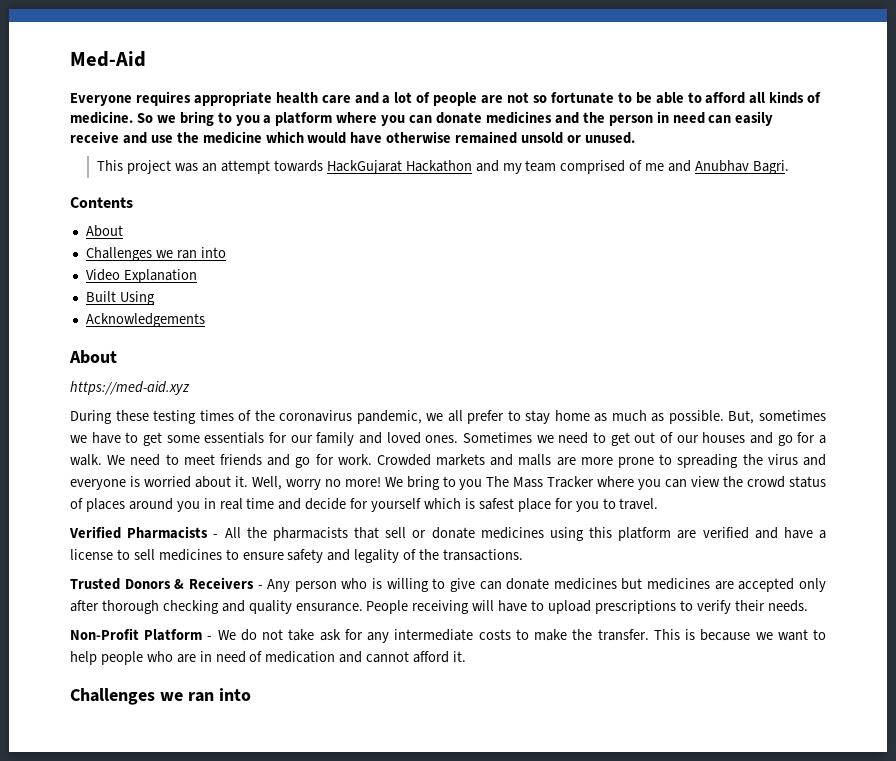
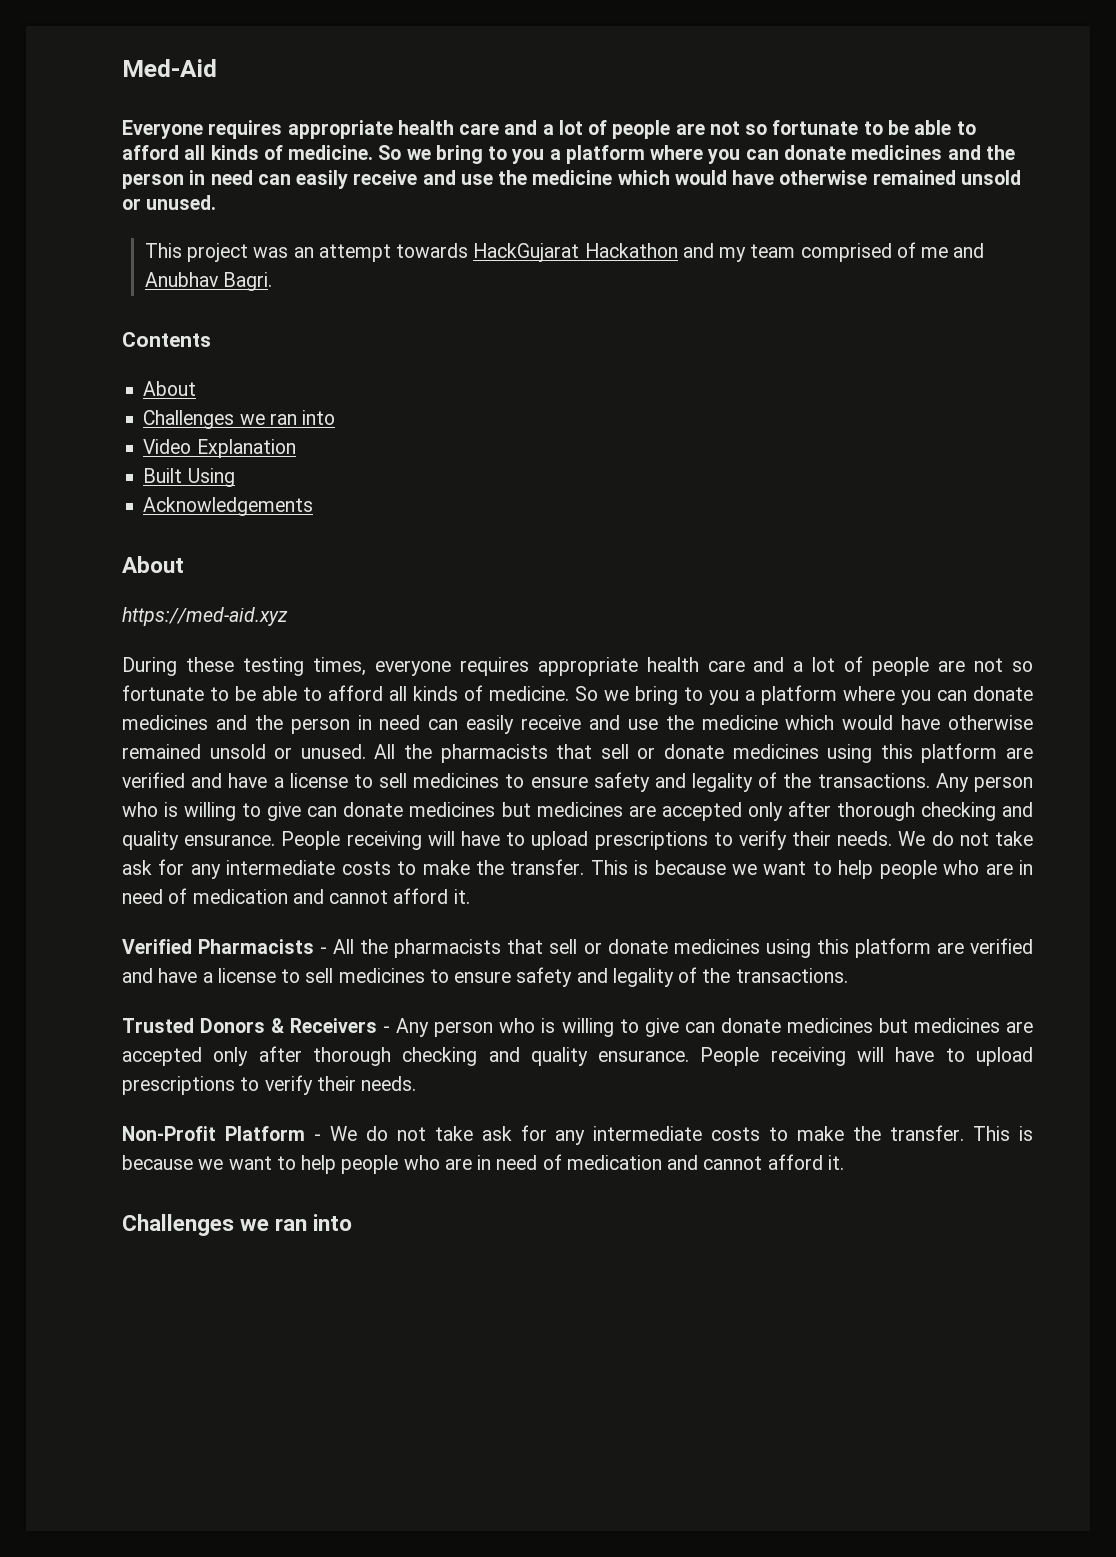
- During these testing times of the coronavirus pandemic, we all prefer to stay home as much as possible. But, sometimes we have to get some essentials for our family and loved ones. Sometimes we need to get out of our houses and go for a walk. We need to meet friends and go for work. Crowded markets and malls are more prone to spreading the virus and everyone is worried about it. Well, worry no more! We bring to you The Mass Tracker where you can view the crowd status of places around you in real time and decide for yourself which is safest place for you to travel.
+ During these testing times, everyone requires appropriate health care and a lot of people are not so fortunate to be able to afford all kinds of medicine. So we bring to you a platform where you can donate medicines and the person in need can easily receive and use the medicine which would have otherwise remained unsold or unused. All the pharmacists that sell or donate medicines using this platform are verified and have a license to sell medicines to ensure safety and legality of the transactions. Any person who is willing to give can donate medicines but medicines are accepted only after thorough checking and quality ensurance. People receiving will have to upload prescriptions to verify their needs. We do not take ask for any intermediate costs to make the transfer. This is because we want to help people who are in need of medication and cannot afford it.

